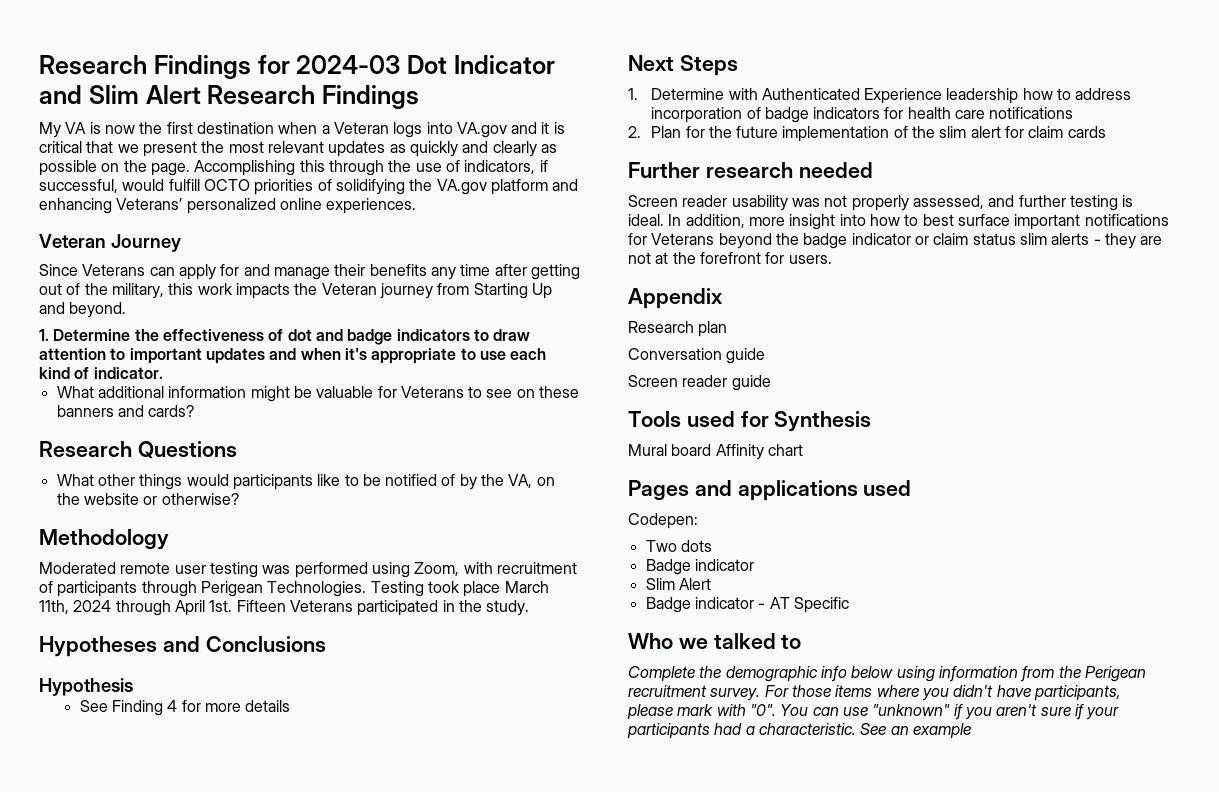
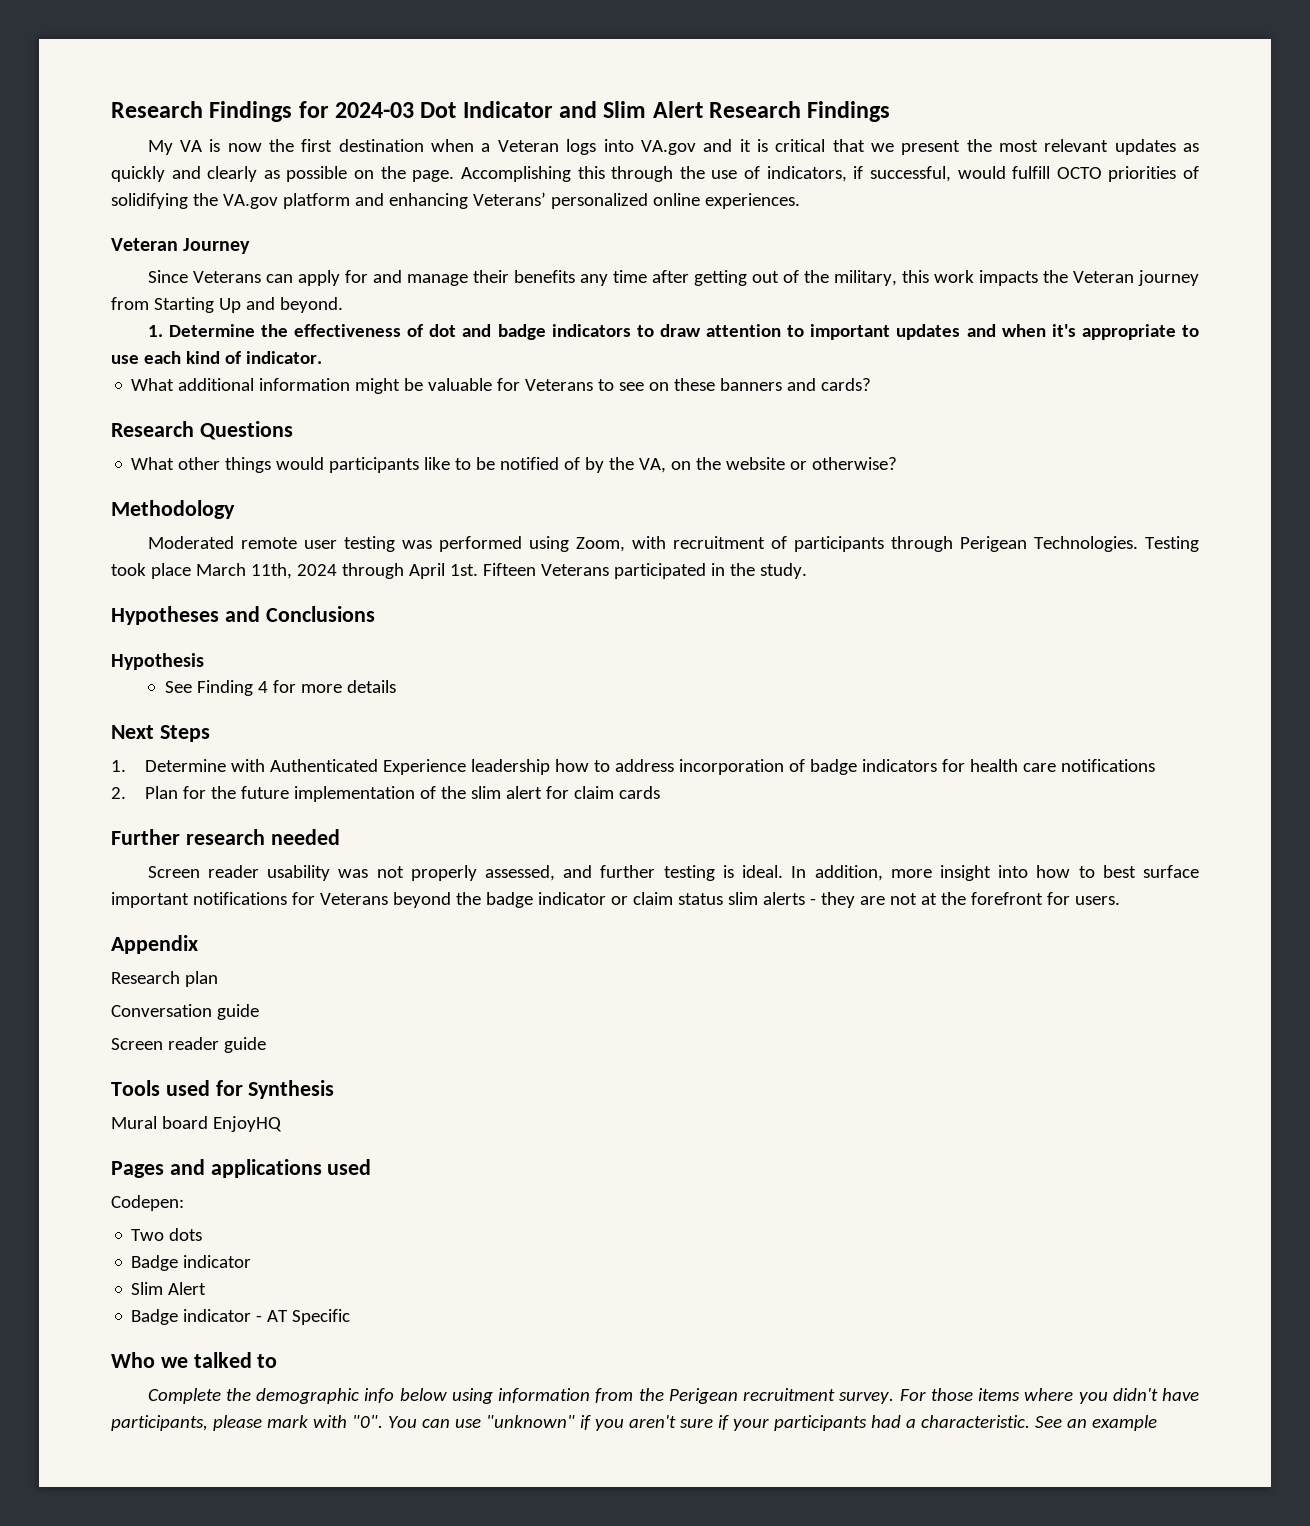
- Mural board Affinity chart
+ Mural board EnjoyHQ

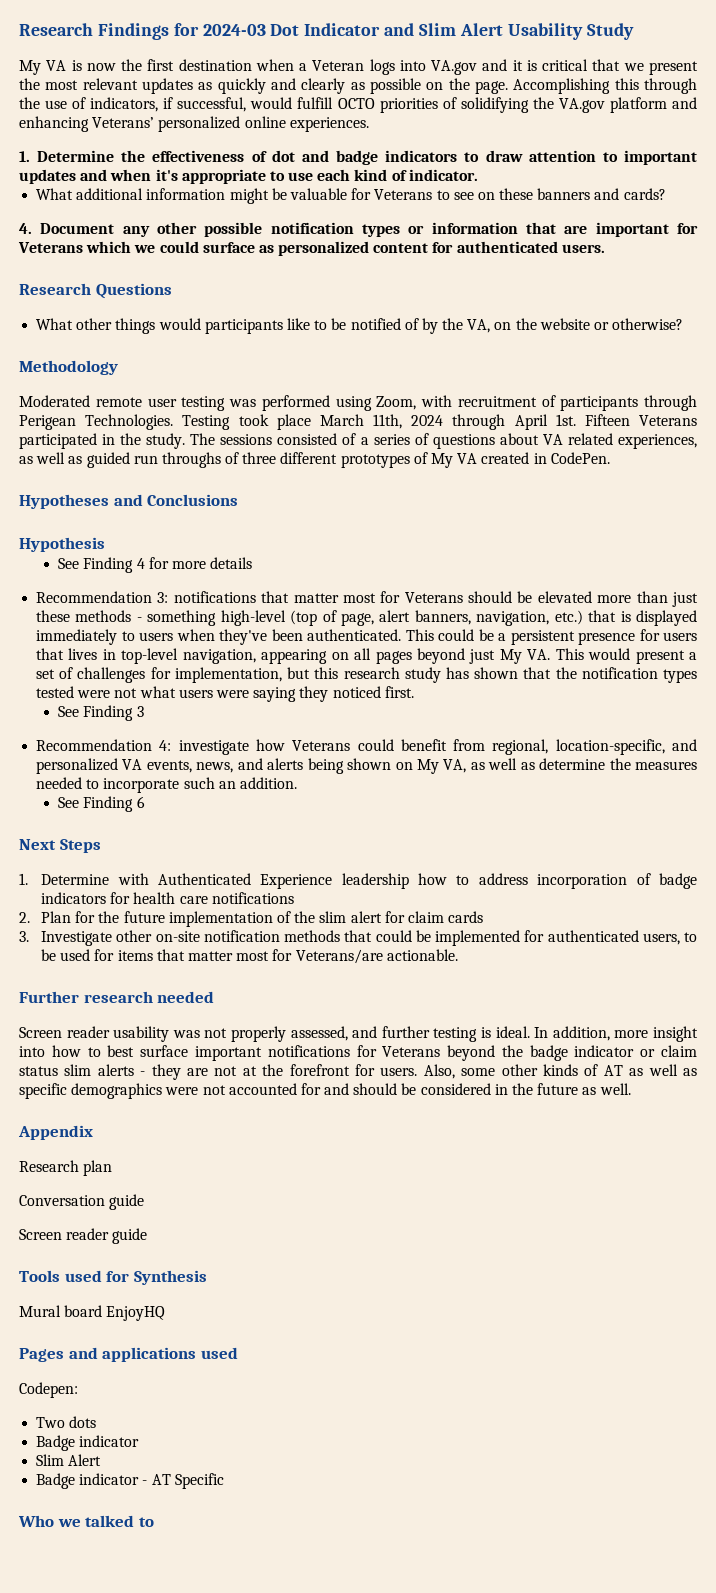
- Research Findings for 2024-03 Dot Indicator and Slim Alert Research Findings
+ Research Findings for 2024-03 Dot Indicator and Slim Alert Usability Study
- Veteran Journey
- Since Veterans can apply for and manage their benefits any time after getting out of the military, this work impacts the Veteran journey from Starting Up and beyond.
+ 4. Document any other possible notification types or information that are important for Veterans which we could surface as personalized content for authenticated users.
+ The sessions consisted of a series of questions about VA related experiences, as well as guided run throughs of three different prototypes of My VA created in CodePen.
+ Recommendation 3: notifications that matter most for Veterans should be elevated more than just these methods - something high-level (top of page, alert banners, navigation, etc.) that is displayed immediately to users when they've been authenticated. This could be a persistent presence for users that lives in top-level navigation, appearing on all pages beyond just My VA. This would present a set of challenges for implementation, but this research study has shown that the notification types tested were not what users were saying they noticed first.
+ See Finding 3
+ Recommendation 4: investigate how Veterans could benefit from regional, location-specific, and personalized VA events, news, and alerts being shown on My VA, as well as determine the measures needed to incorporate such an addition.
+ See Finding 6
+ 3. Investigate other on-site notification methods that could be implemented for authenticated users, to be used for items that matter most for Veterans/are actionable.
+ Also, some other kinds of AT as well as specific demographics were not accounted for and should be considered in the future as well.
- Complete the demographic info below using information from the Perigean recruitment survey. For those items where you didn't have participants, please mark with "0". You can use "unknown" if you aren't sure if your participants had a characteristic. See an example

